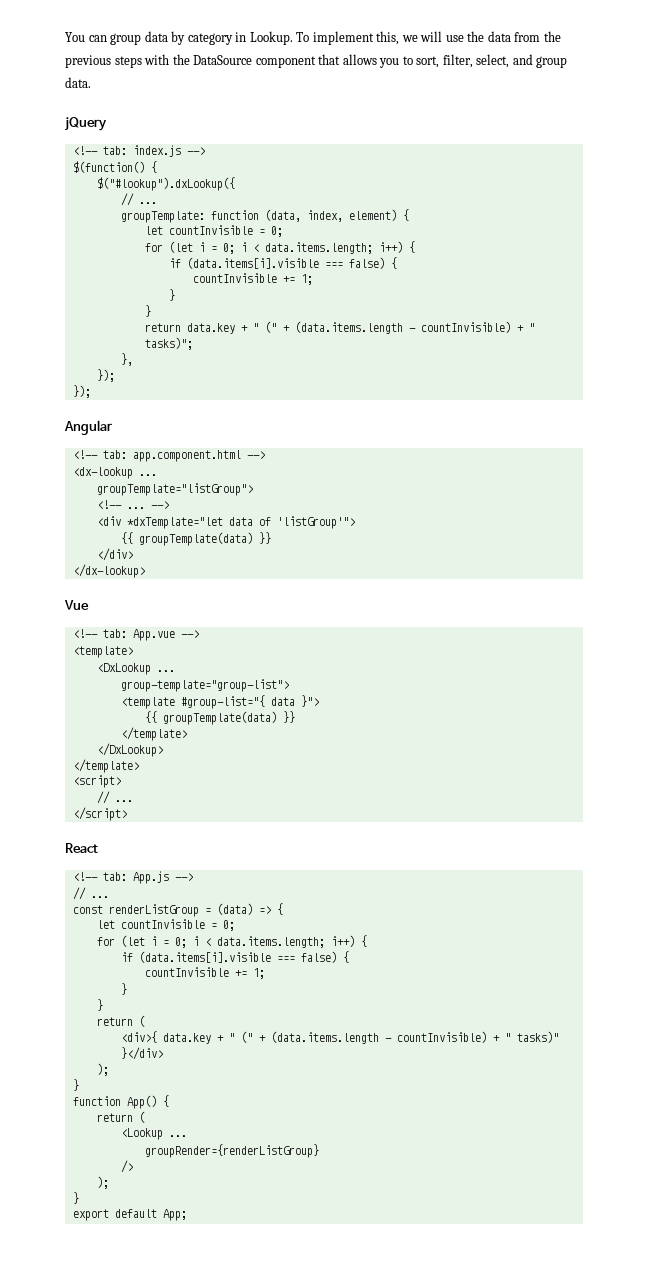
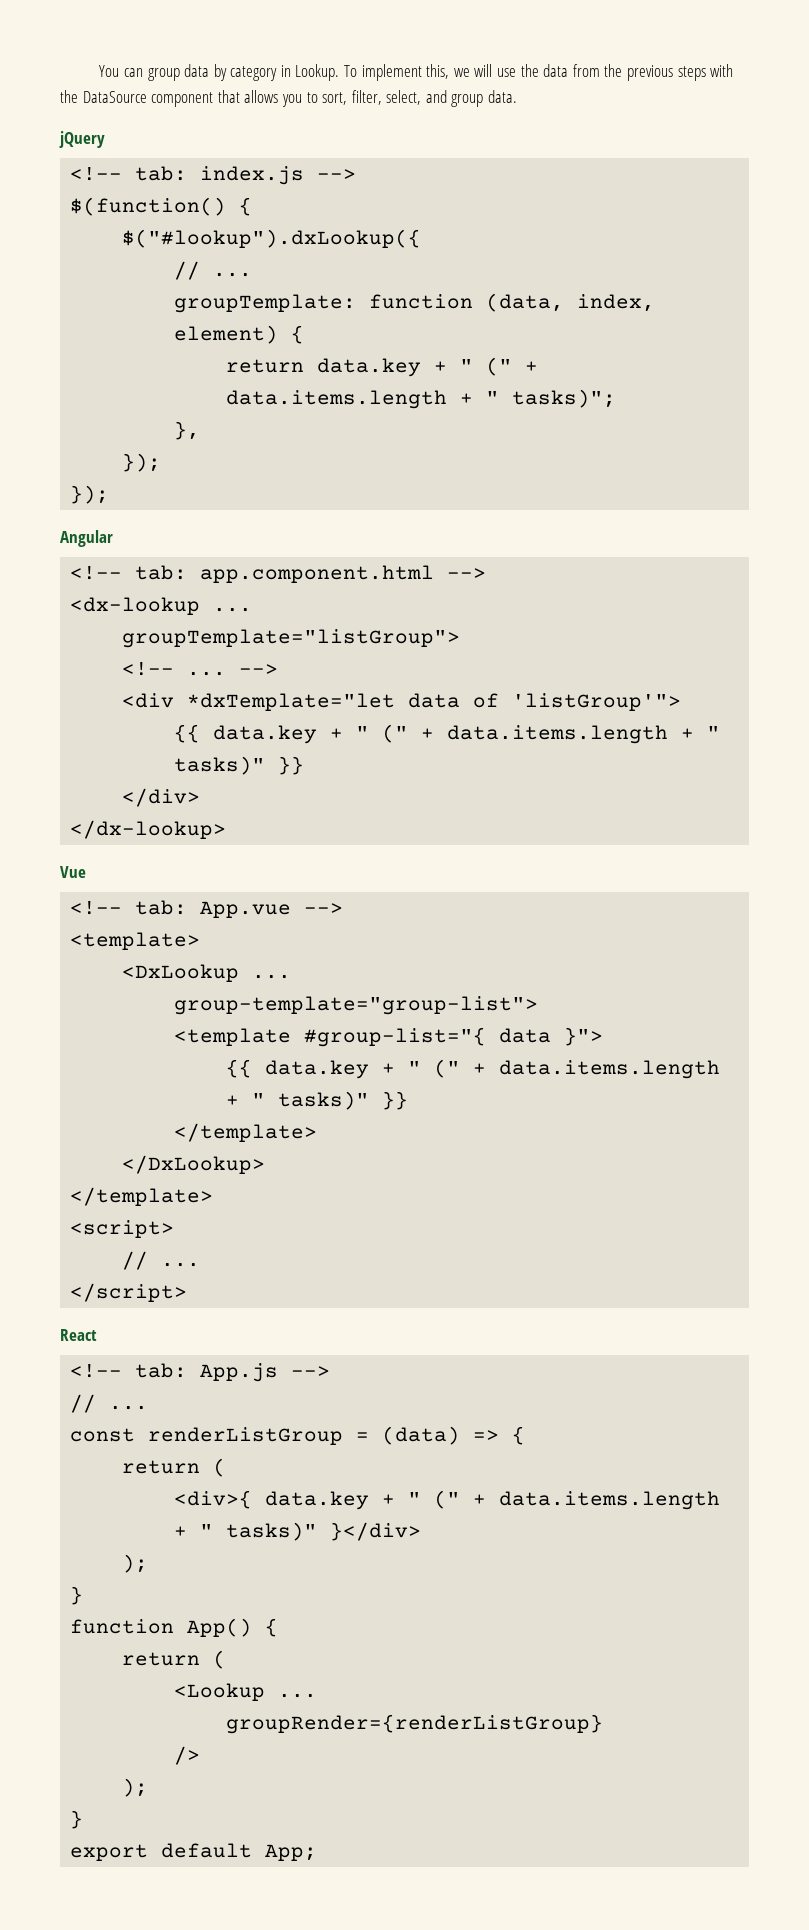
  groupTemplate: function (data, index, element) {
- let countInvisible = 0;
- for (let i = 0; i < data.items.length; i++) {
- if (data.items[i].visible === false) {
- countInvisible += 1;
- }
- }
- return data.key + " (" + (data.items.length - countInvisible) + " tasks)";
+ return data.key + " (" + data.items.length + " tasks)";
  <div *dxTemplate="let data of 'listGroup'">
- {{ groupTemplate(data) }}
+ {{ data.key + " (" + data.items.length + " tasks)" }}
  <template #group-list="{ data }">
- {{ groupTemplate(data) }}
+ {{ data.key + " (" + data.items.length + " tasks)" }}
  const renderListGroup = (data) => {
- let countInvisible = 0;
- for (let i = 0; i < data.items.length; i++) {
- if (data.items[i].visible === false) {
- countInvisible += 1;
- }
- }
- <div>{ data.key + " (" + (data.items.length - countInvisible) + " tasks)" }</div>
+ <div>{ data.key + " (" + data.items.length + " tasks)" }</div>

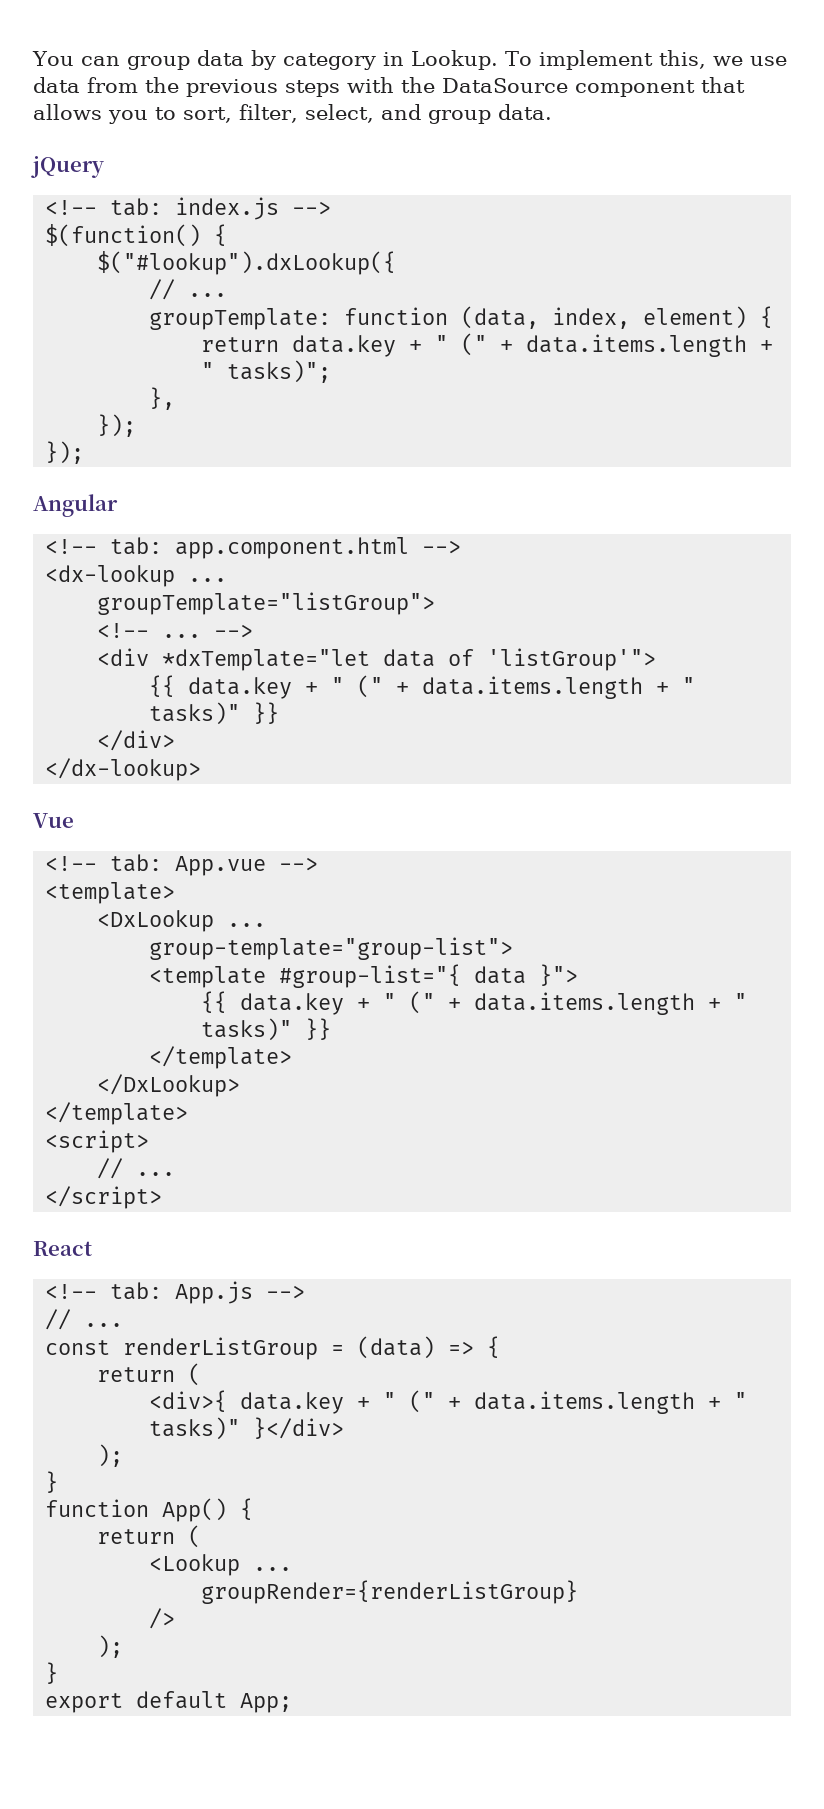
- To implement this, we will use the data from the previous steps with the DataSource component that allows you to sort, filter, select, and group data.
+ To implement this, we use data from the previous steps with the DataSource component that allows you to sort, filter, select, and group data.

